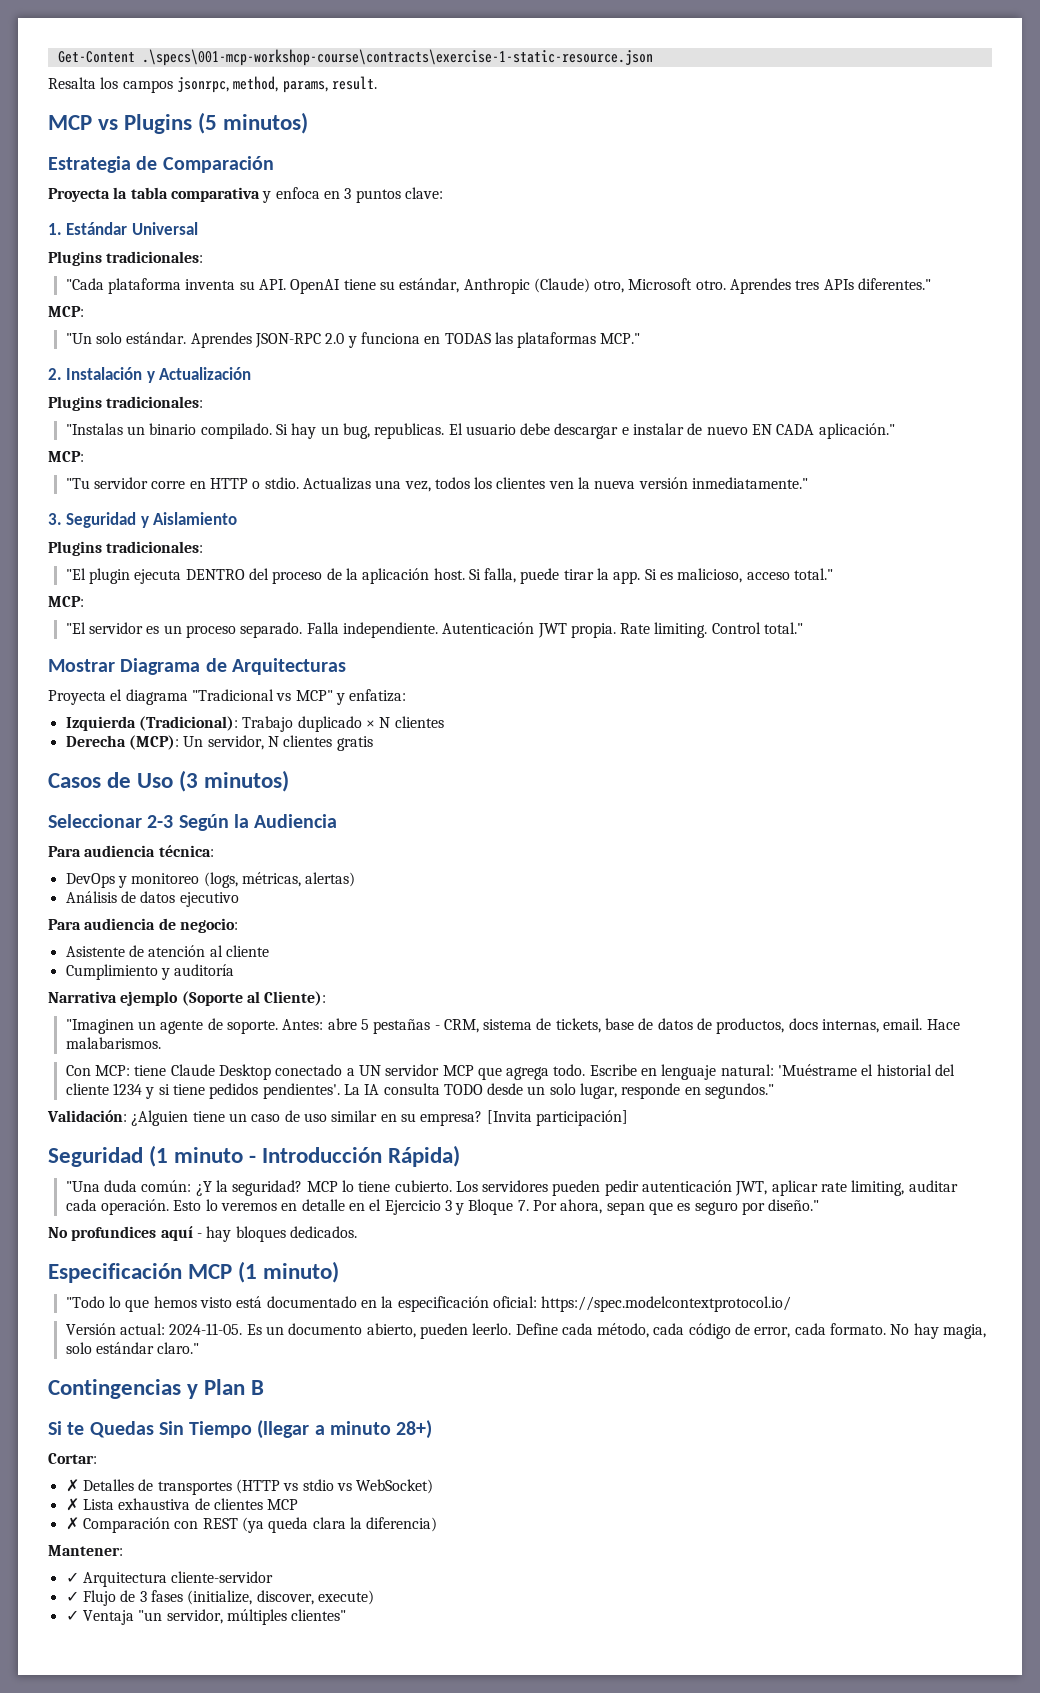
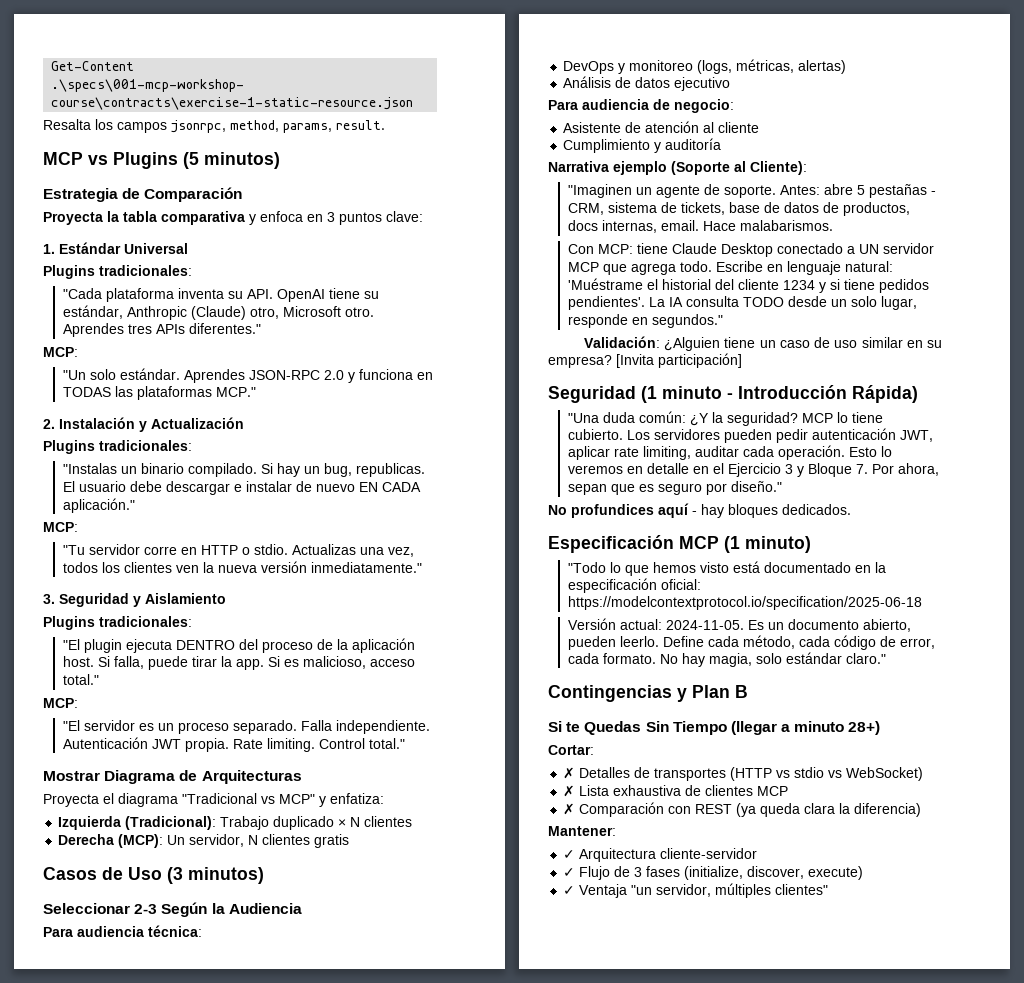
- "Todo lo que hemos visto está documentado en la especificación oficial: https://spec.modelcontextprotocol.io/
+ "Todo lo que hemos visto está documentado en la especificación oficial: https://modelcontextprotocol.io/specification/2025-06-18

